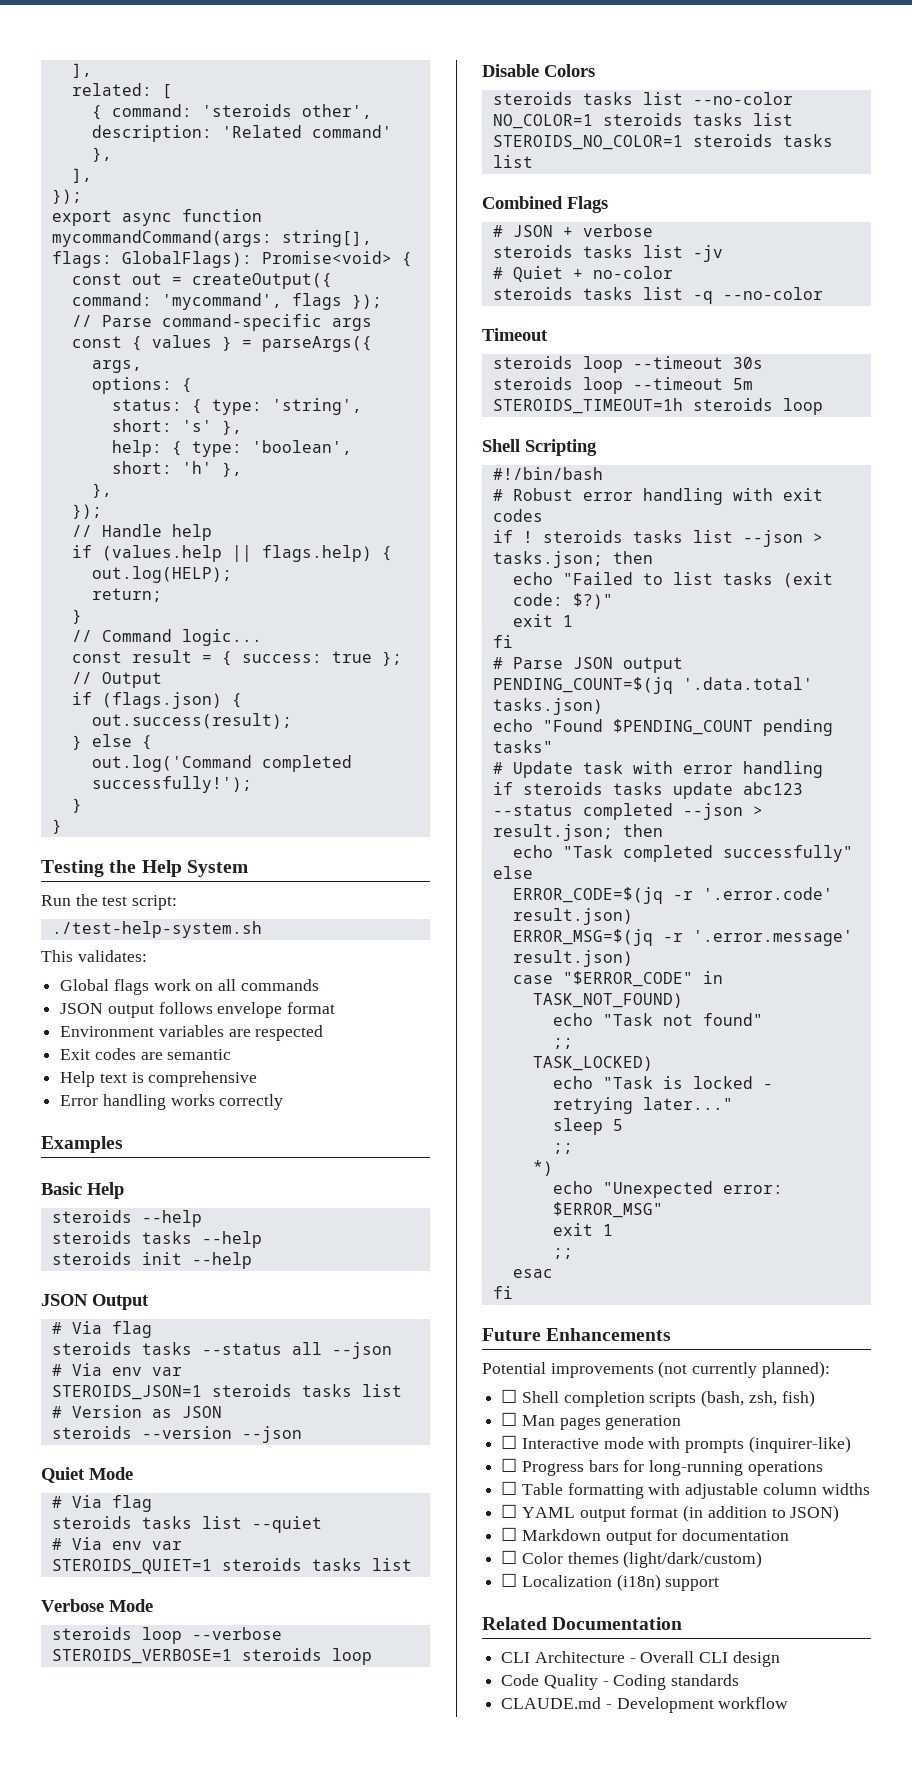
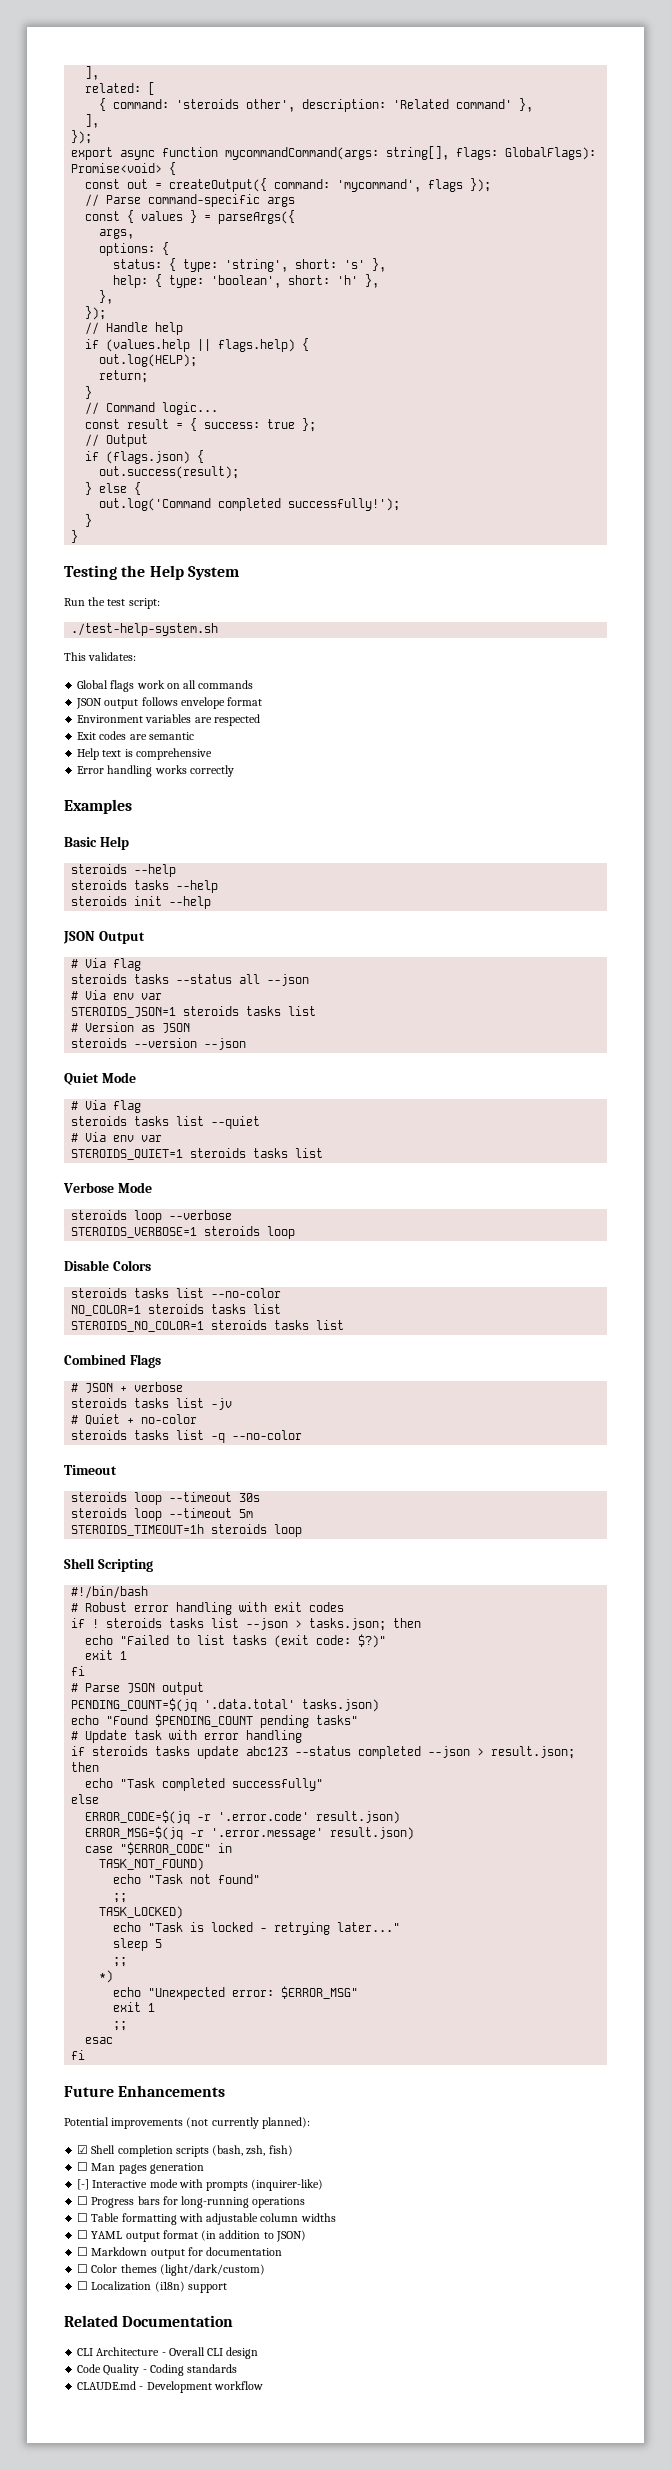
- ☐ Shell completion scripts (bash, zsh, fish)
+ ☑ Shell completion scripts (bash, zsh, fish)
- ☐ Interactive mode with prompts (inquirer-like)
+ [-] Interactive mode with prompts (inquirer-like)

